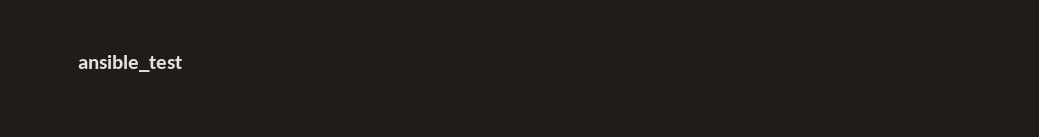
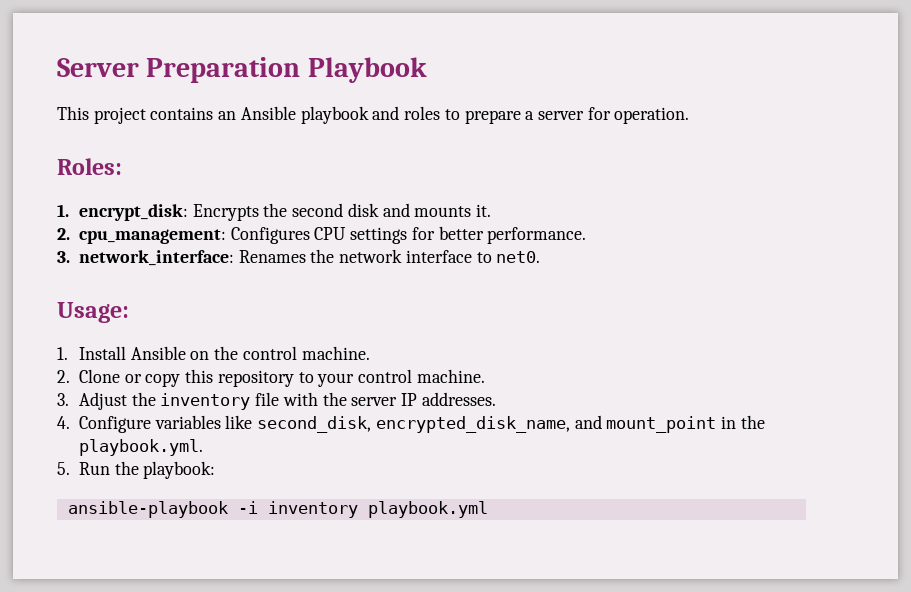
- ansible_test
+ Server Preparation Playbook
+ This project contains an Ansible playbook and roles to prepare a server for operation.
+ Roles:
+ 1. encrypt_disk: Encrypts the second disk and mounts it.
+ 2. cpu_management: Configures CPU settings for better performance.
+ 3. network_interface: Renames the network interface to net0.
+ Usage:
+ 1. Install Ansible on the control machine.
+ 2. Clone or copy this repository to your control machine.
+ 3. Adjust the inventory file with the server IP addresses.
+ 4. Configure variables like second_disk, encrypted_disk_name, and mount_point in the playbook.yml.
+ 5. Run the playbook:
+ ansible-playbook -i inventory playbook.yml

